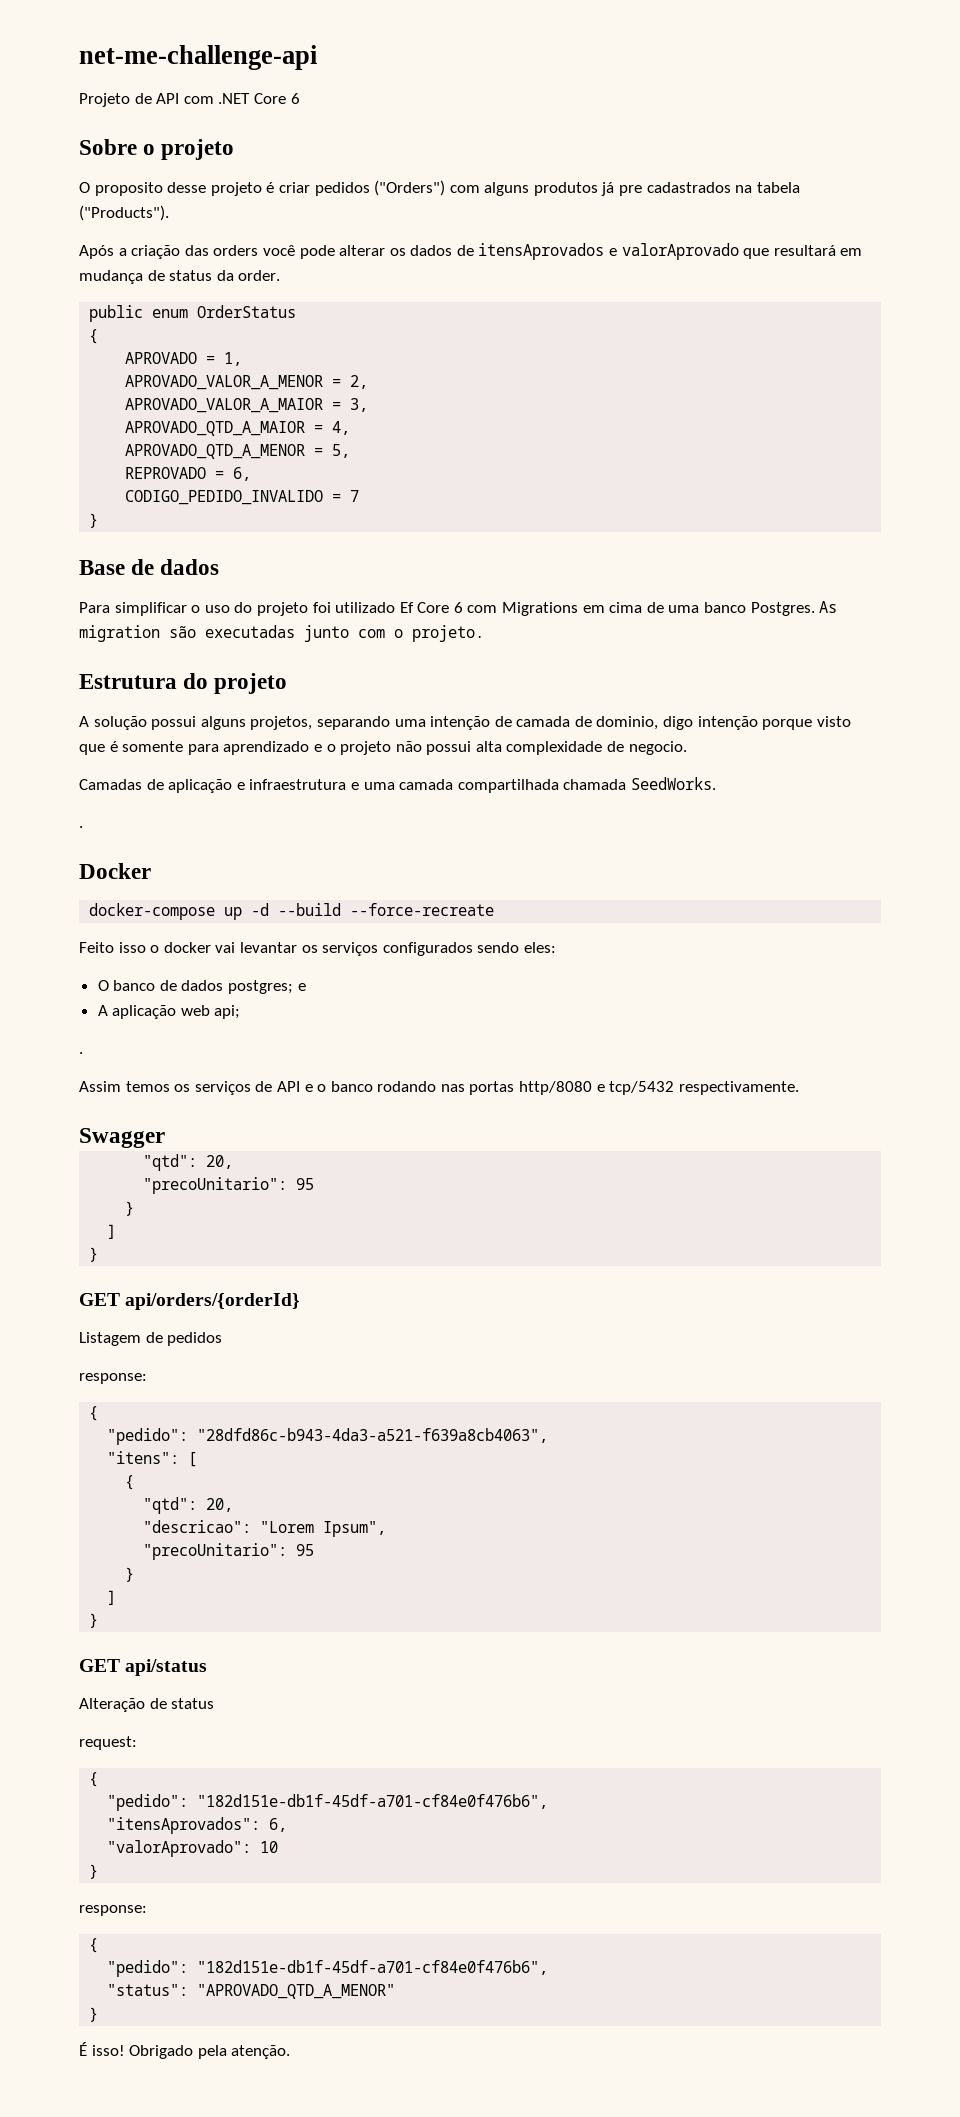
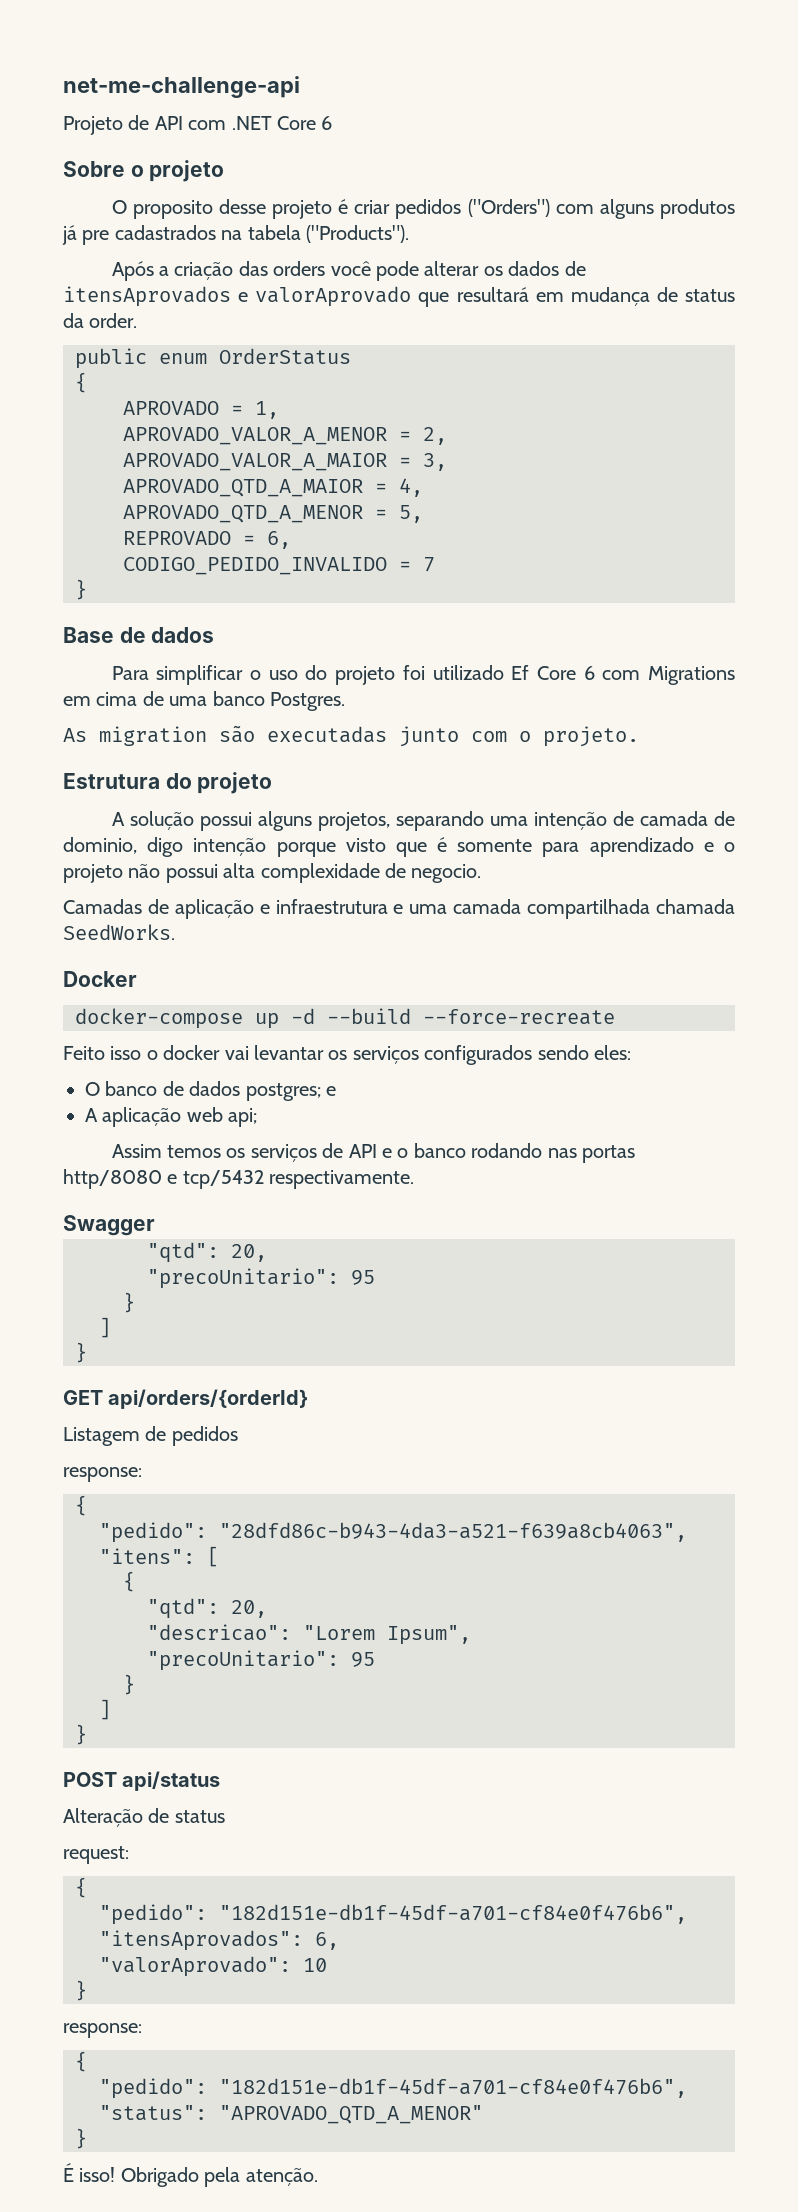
- Para simplificar o uso do projeto foi utilizado Ef Core 6 com Migrations em cima de uma banco Postgres. As migration são executadas junto com o projeto.
+ Para simplificar o uso do projeto foi utilizado Ef Core 6 com Migrations em cima de uma banco Postgres.
+ As migration são executadas junto com o projeto.
  Camadas de aplicação e infraestrutura e uma camada compartilhada chamada SeedWorks.
- .
  A aplicação web api;
- .
- GET api/status
+ POST api/status

